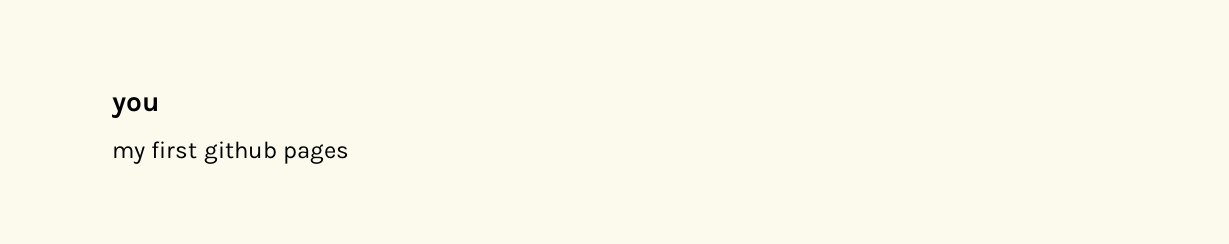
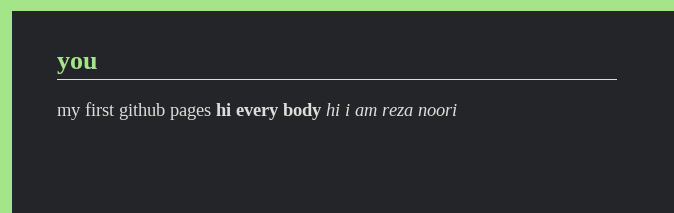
- my first github pages
+ my first github pages hi every body hi i am reza noori

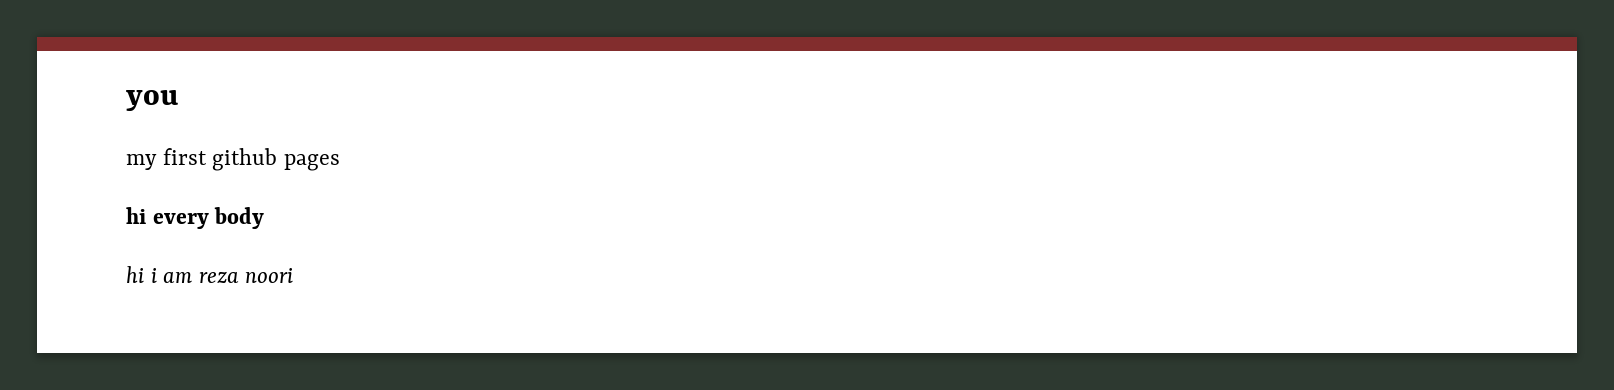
- my first github pages hi every body hi i am reza noori
+ my first github pages
+ hi every body
+ hi i am reza noori

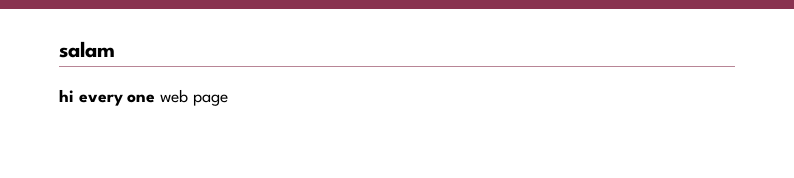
- you
- my first github pages
- hi every body
- hi i am reza noori
+ salam
+ hi every one web page

